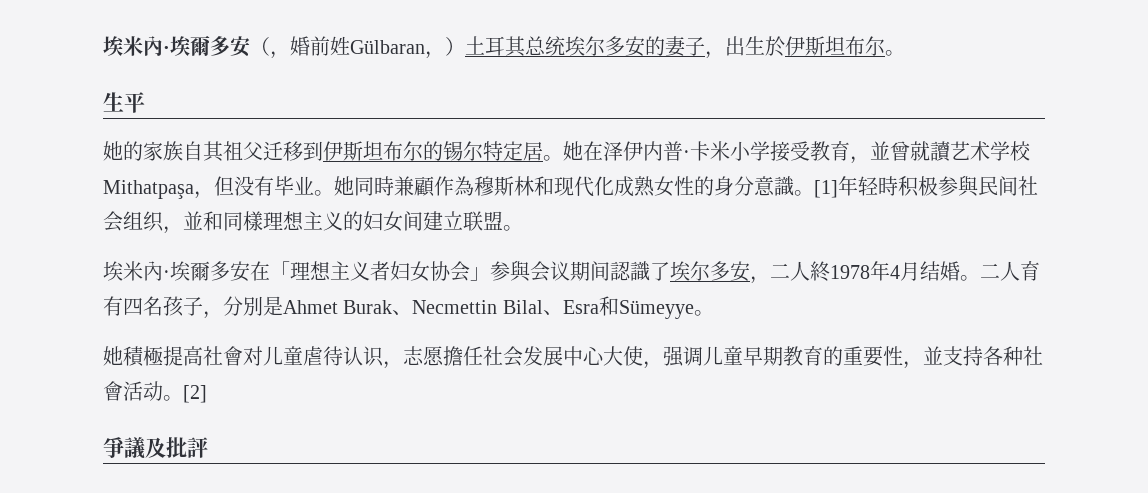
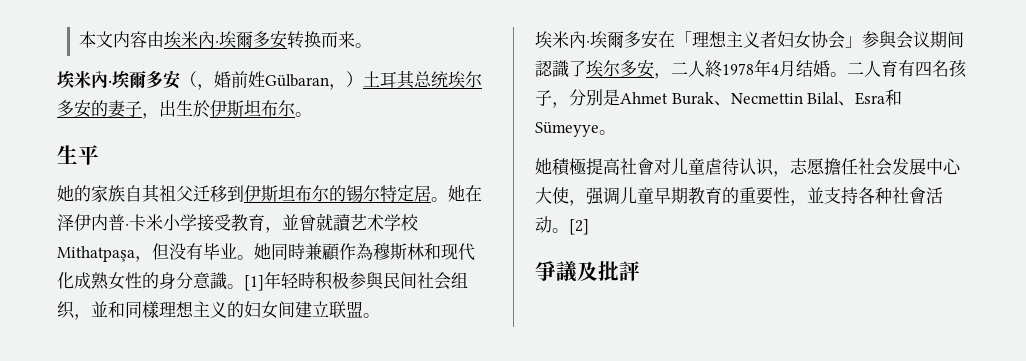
+ 本文内容由埃米內·埃爾多安转换而来。

